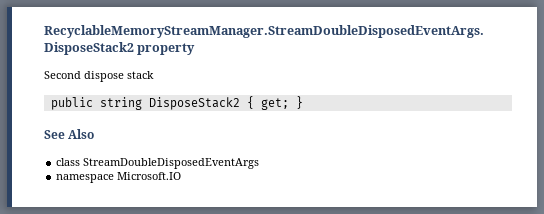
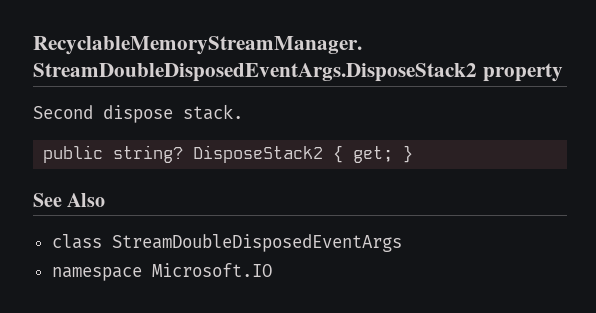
- Second dispose stack
+ Second dispose stack.
- public string DisposeStack2 { get; }
+ public string? DisposeStack2 { get; }

